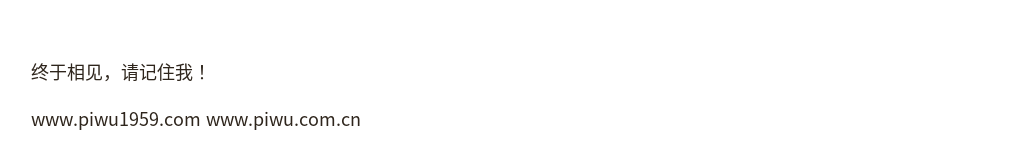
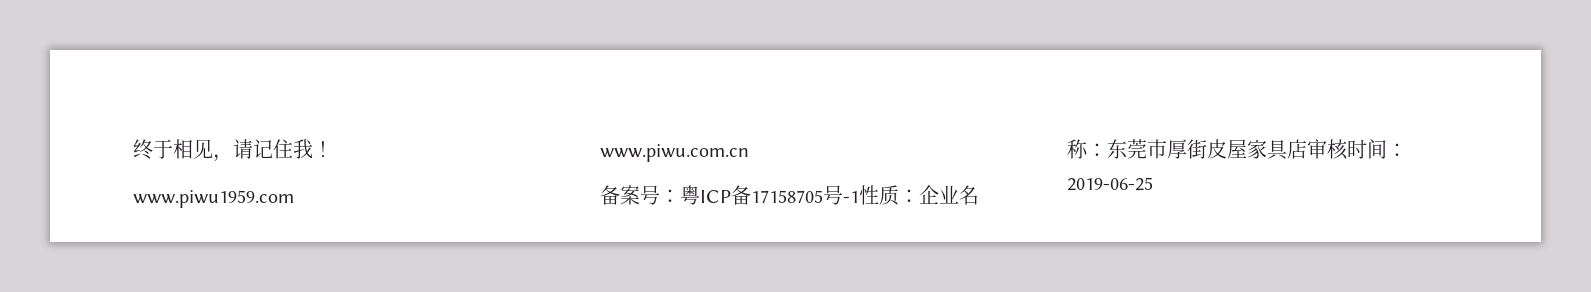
- www.piwu1959.com www.piwu.com.cn
+ www.piwu1959.com
+ www.piwu.com.cn
+ 备案号：粤ICP备17158705号-1性质：企业名称：东莞市厚街皮屋家具店审核时间：2019-06-25

